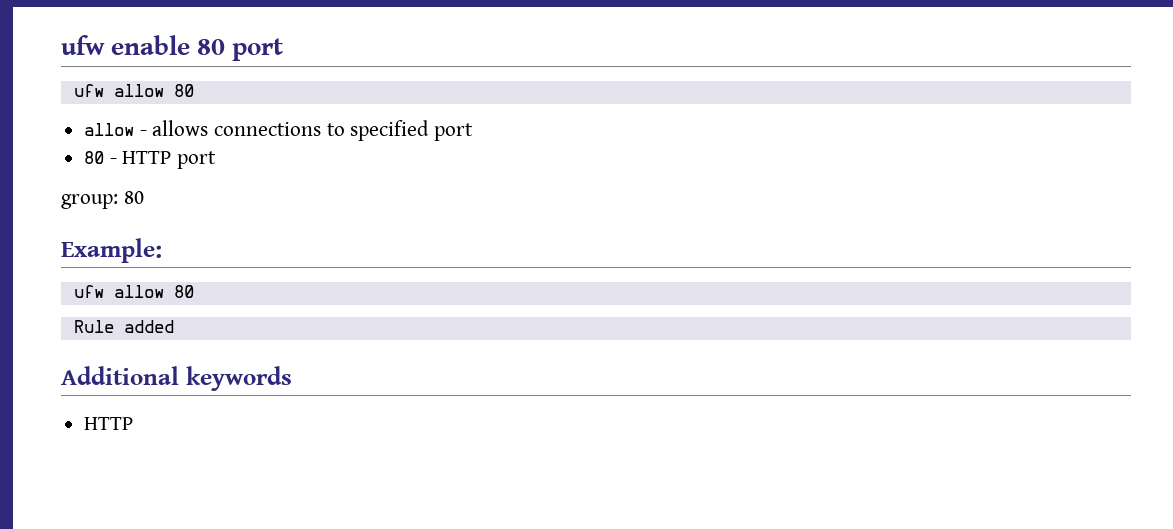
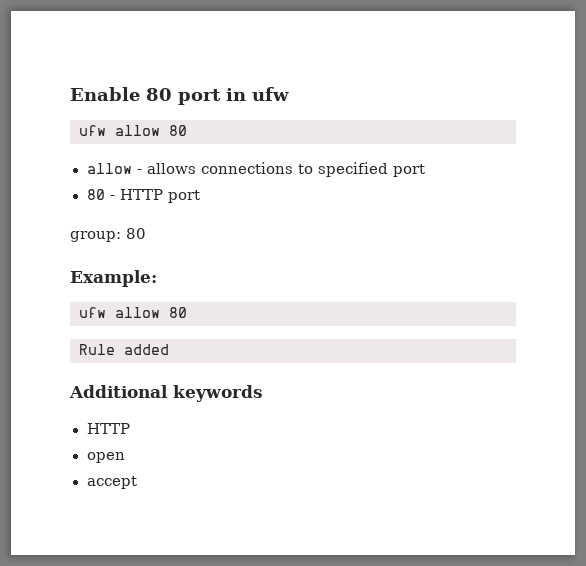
- ufw enable 80 port
+ Enable 80 port in ufw
+ open
+ accept

